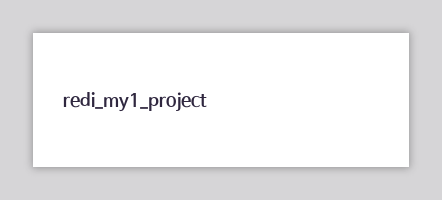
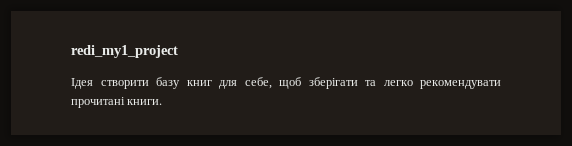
+ Ідея створити базу книг для себе, щоб зберігати та легко рекомендувати прочитані книги.

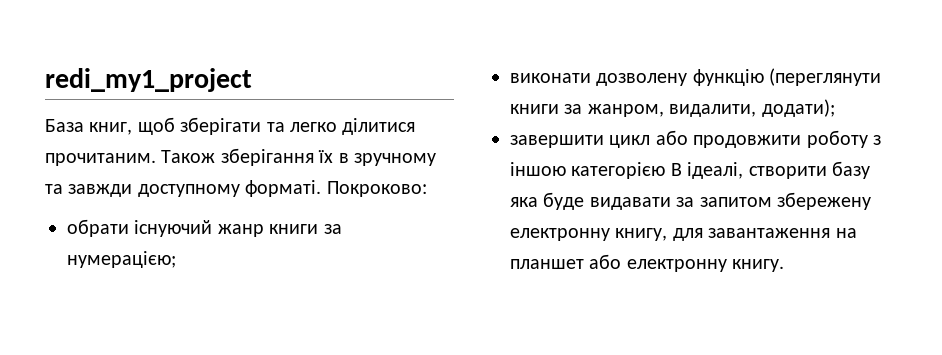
- Ідея створити базу книг для себе, щоб зберігати та легко рекомендувати прочитані книги.
+ База книг, щоб зберігати та легко ділитися прочитаним. Також зберігання їх в зручному та завжди доступному форматі. Покроково:
+ обрати існуючий жанр книги за нумерацією;
+ виконати дозволену функцію (переглянути книги за жанром, видалити, додати);
+ завершити цикл або продовжити роботу з іншою категорією В ідеалі, створити базу яка буде видавати за запитом збережену електронну книгу, для завантаження на планшет або електронну книгу.

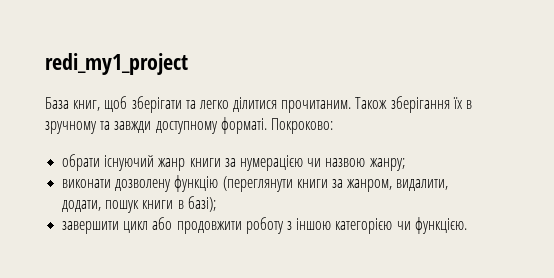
- обрати існуючий жанр книги за нумерацією;
+ обрати існуючий жанр книги за нумерацією чи назвою жанру;
- виконати дозволену функцію (переглянути книги за жанром, видалити, додати);
+ виконати дозволену функцію (переглянути книги за жанром, видалити, додати, пошук книги в базі);
- завершити цикл або продовжити роботу з іншою категорією В ідеалі, створити базу яка буде видавати за запитом збережену електронну книгу, для завантаження на планшет або електронну книгу.
+ завершити цикл або продовжити роботу з іншою категорією чи функцією.

